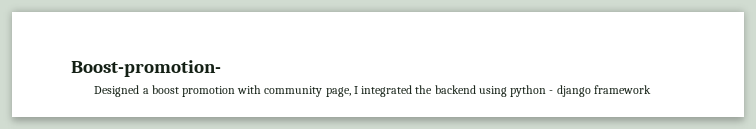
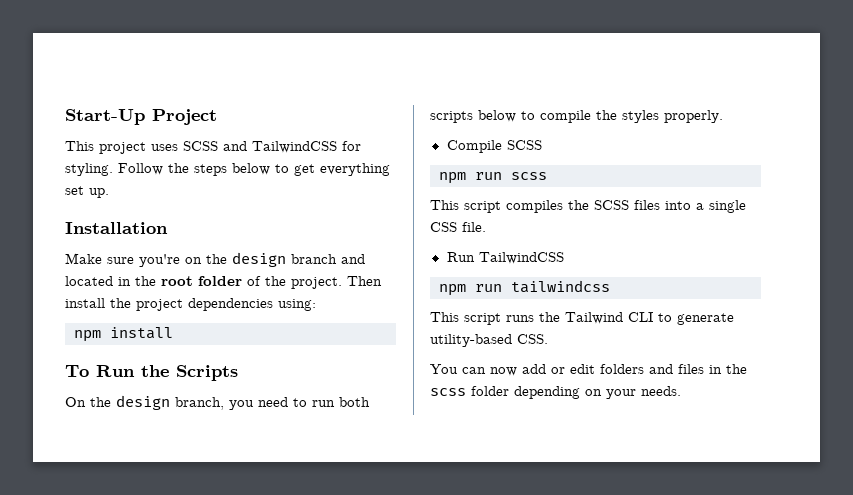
- Boost-promotion-
- Designed a boost promotion with community page, I integrated the backend using python - django framework
+ Start-Up Project
+ This project uses SCSS and TailwindCSS for styling. Follow the steps below to get everything set up.
+ Installation
+ Make sure you're on the design branch and located in the root folder of the project. Then install the project dependencies using:
+ npm install
+ To Run the Scripts
+ On the design branch, you need to run both scripts below to compile the styles properly.
+ Compile SCSS
+ npm run scss
+ This script compiles the SCSS files into a single CSS file.
+ Run TailwindCSS
+ npm run tailwindcss
+ This script runs the Tailwind CLI to generate utility-based CSS.
+ You can now add or edit folders and files in the scss folder depending on your needs.

